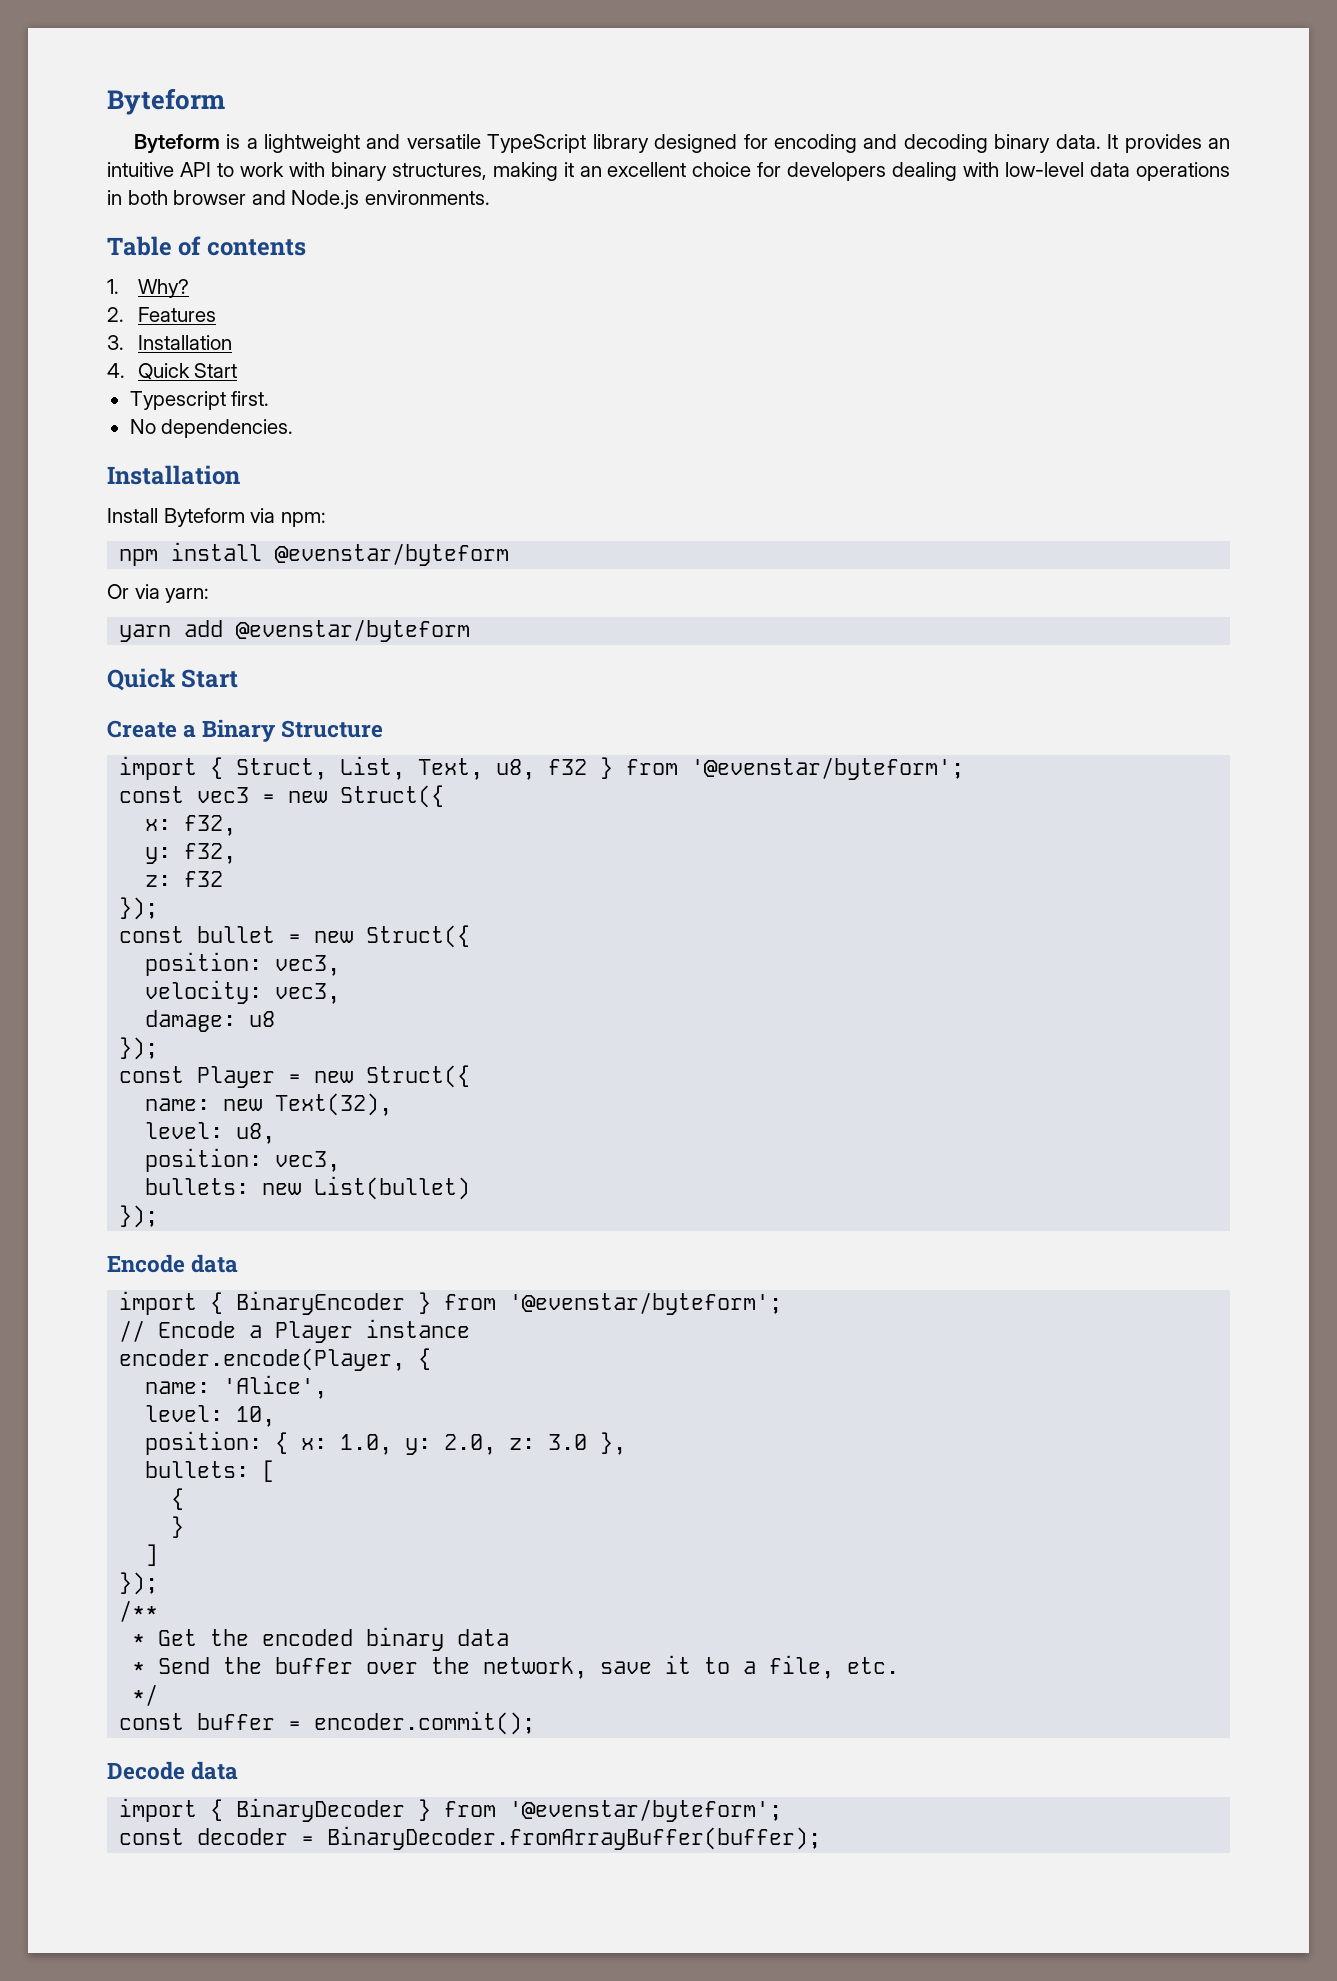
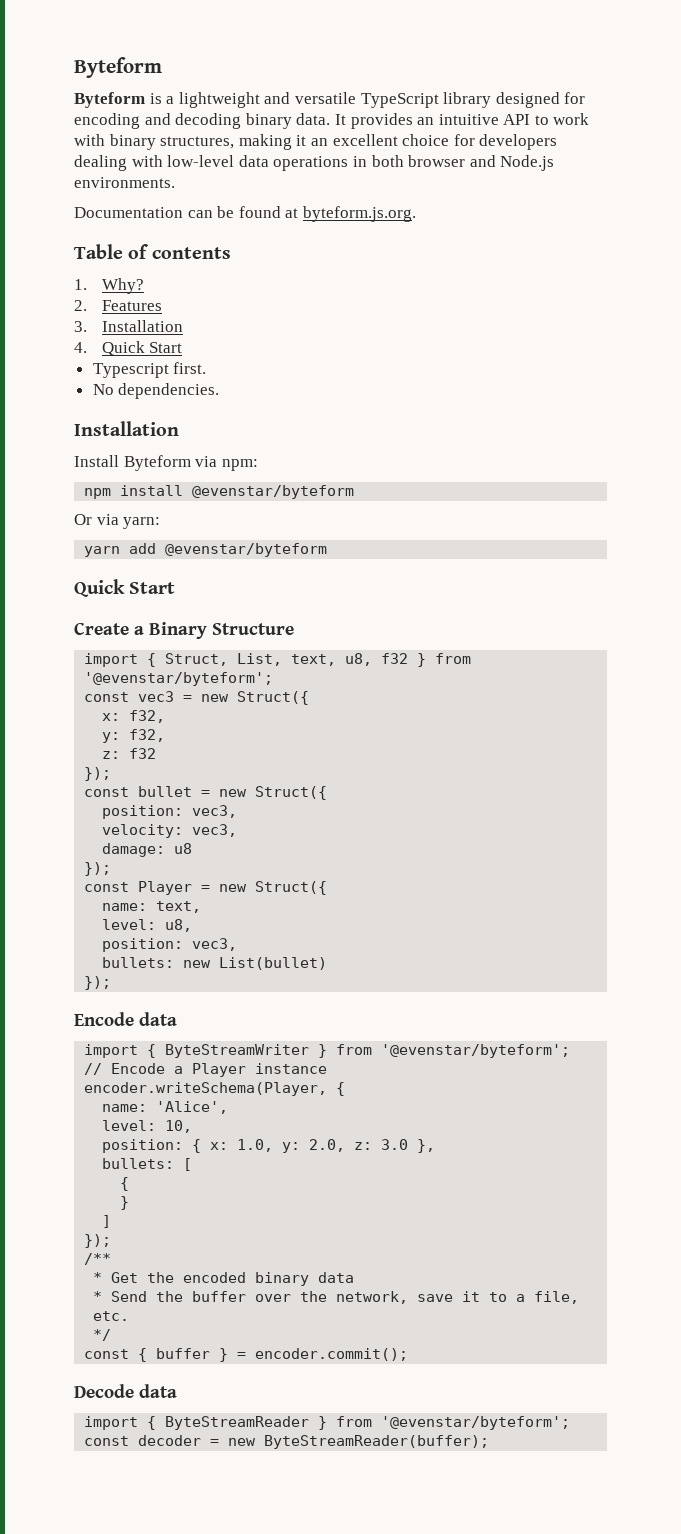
+ Documentation can be found at byteform.js.org.
- import { Struct, List, Text, u8, f32 } from '@evenstar/byteform';
+ import { Struct, List, text, u8, f32 } from '@evenstar/byteform';
- name: new Text(32),
+ name: text,
- import { BinaryEncoder } from '@evenstar/byteform';
+ import { ByteStreamWriter } from '@evenstar/byteform';
- encoder.encode(Player, {
+ encoder.writeSchema(Player, {
- const buffer = encoder.commit();
+ const { buffer } = encoder.commit();
- import { BinaryDecoder } from '@evenstar/byteform';
+ import { ByteStreamReader } from '@evenstar/byteform';
- const decoder = BinaryDecoder.fromArrayBuffer(buffer);
+ const decoder = new ByteStreamReader(buffer);

